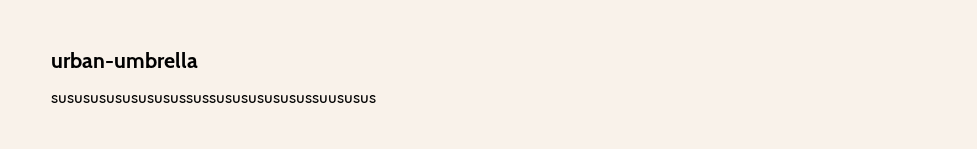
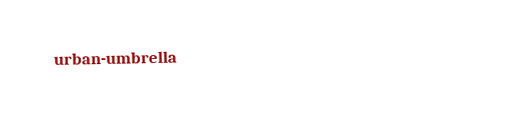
- susususususususussussusususususussuususus

